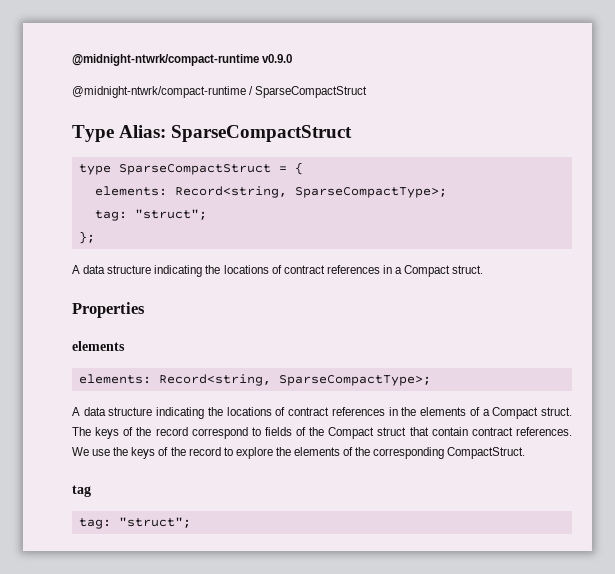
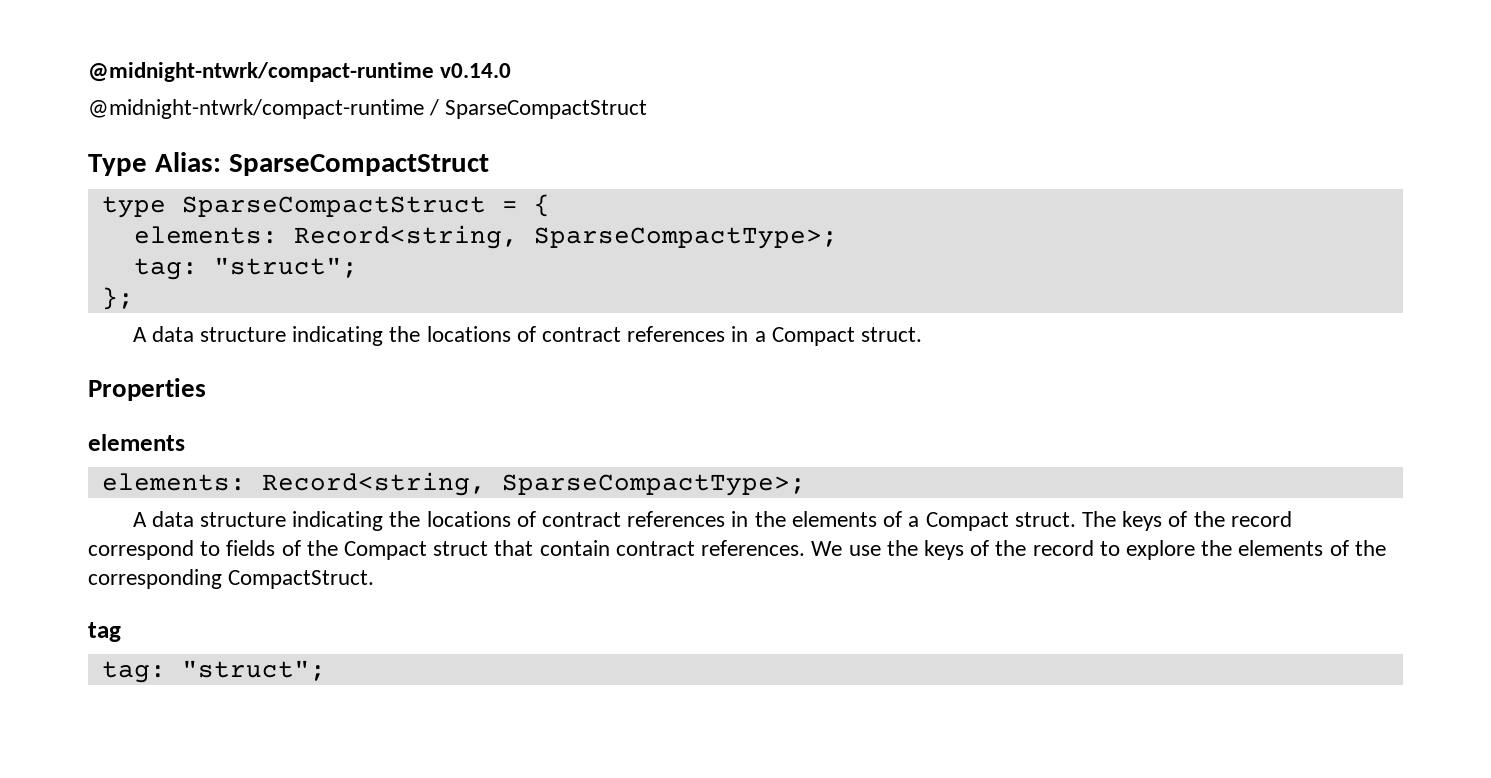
- @midnight-ntwrk/compact-runtime v0.9.0
+ @midnight-ntwrk/compact-runtime v0.14.0

